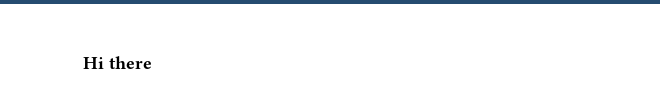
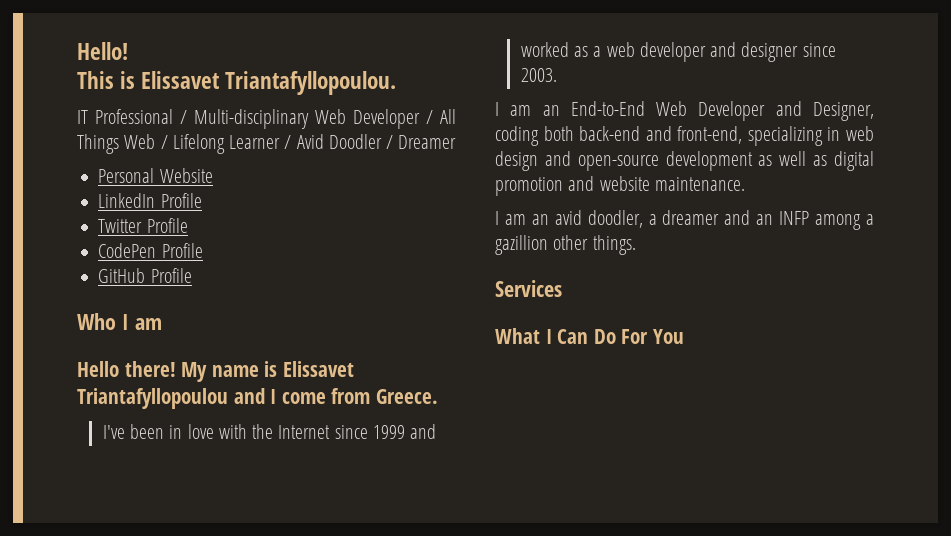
- Hi there
+ Hello!
+ This is Elissavet Triantafyllopoulou.
+ IT Professional / Multi-disciplinary Web Developer / All Things Web / Lifelong Learner / Avid Doodler / Dreamer
+ Personal Website
+ LinkedIn Profile
+ Twitter Profile
+ CodePen Profile
+ GitHub Profile
+ Who I am
+ Hello there! My name is Elissavet Triantafyllopoulou and I come from Greece.
+ I've been in love with the Internet since 1999 and worked as a web developer and designer since 2003.
+ I am an End-to-End Web Developer and Designer, coding both back-end and front-end, specializing in web design and open-source development as well as digital promotion and website maintenance.
+ I am an avid doodler, a dreamer and an INFP among a gazillion other things.
+ Services
+ What I Can Do For You

